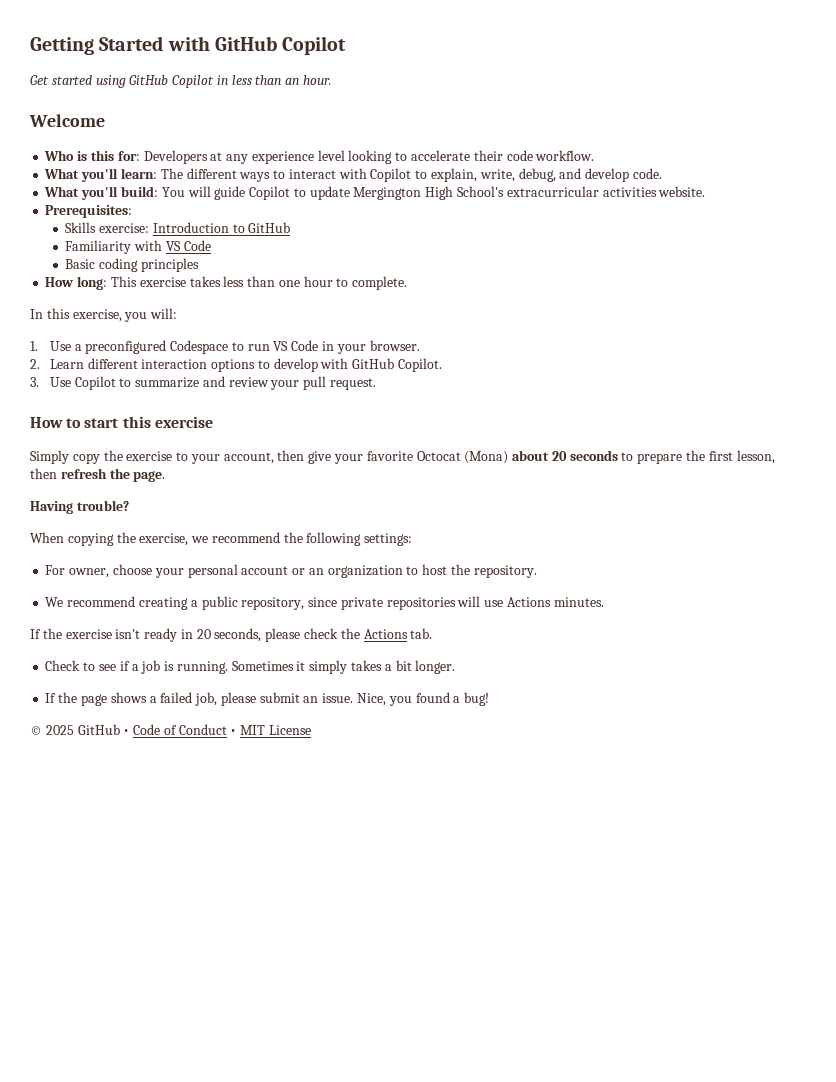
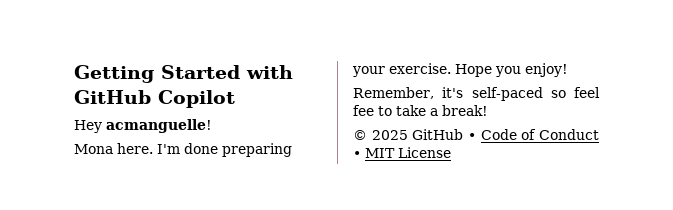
- Get started using GitHub Copilot in less than an hour.
- Welcome
- Who is this for: Developers at any experience level looking to accelerate their code workflow.
- What you'll learn: The different ways to interact with Copilot to explain, write, debug, and develop code.
- What you'll build: You will guide Copilot to update Mergington High School's extracurricular activities website.
- Prerequisites:
- Skills exercise: Introduction to GitHub
- Familiarity with VS Code
- Basic coding principles
- How long: This exercise takes less than one hour to complete.
- In this exercise, you will:
- 1. Use a preconfigured Codespace to run VS Code in your browser.
- 2. Learn different interaction options to develop with GitHub Copilot.
- 3. Use Copilot to summarize and review your pull request.
- How to start this exercise
- Simply copy the exercise to your account, then give your favorite Octocat (Mona) about 20 seconds to prepare the first lesson, then refresh the page.
- Having trouble?
- When copying the exercise, we recommend the following settings:
- For owner, choose your personal account or an organization to host the repository.
- We recommend creating a public repository, since private repositories will use Actions minutes.
- If the exercise isn't ready in 20 seconds, please check the Actions tab.
- Check to see if a job is running. Sometimes it simply takes a bit longer.
- If the page shows a failed job, please submit an issue. Nice, you found a bug!
+ Hey acmanguelle!
+ Mona here. I'm done preparing your exercise. Hope you enjoy!
+ Remember, it's self-paced so feel fee to take a break!

